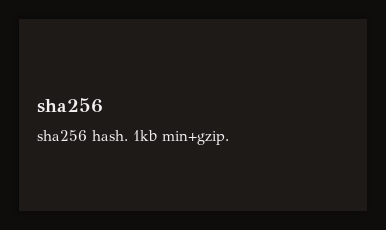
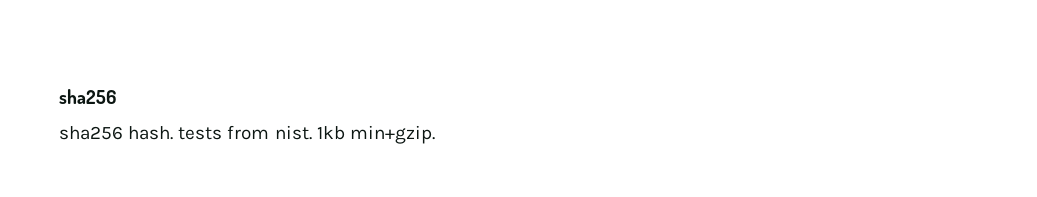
- sha256 hash.
+ sha256 hash. tests from nist.

